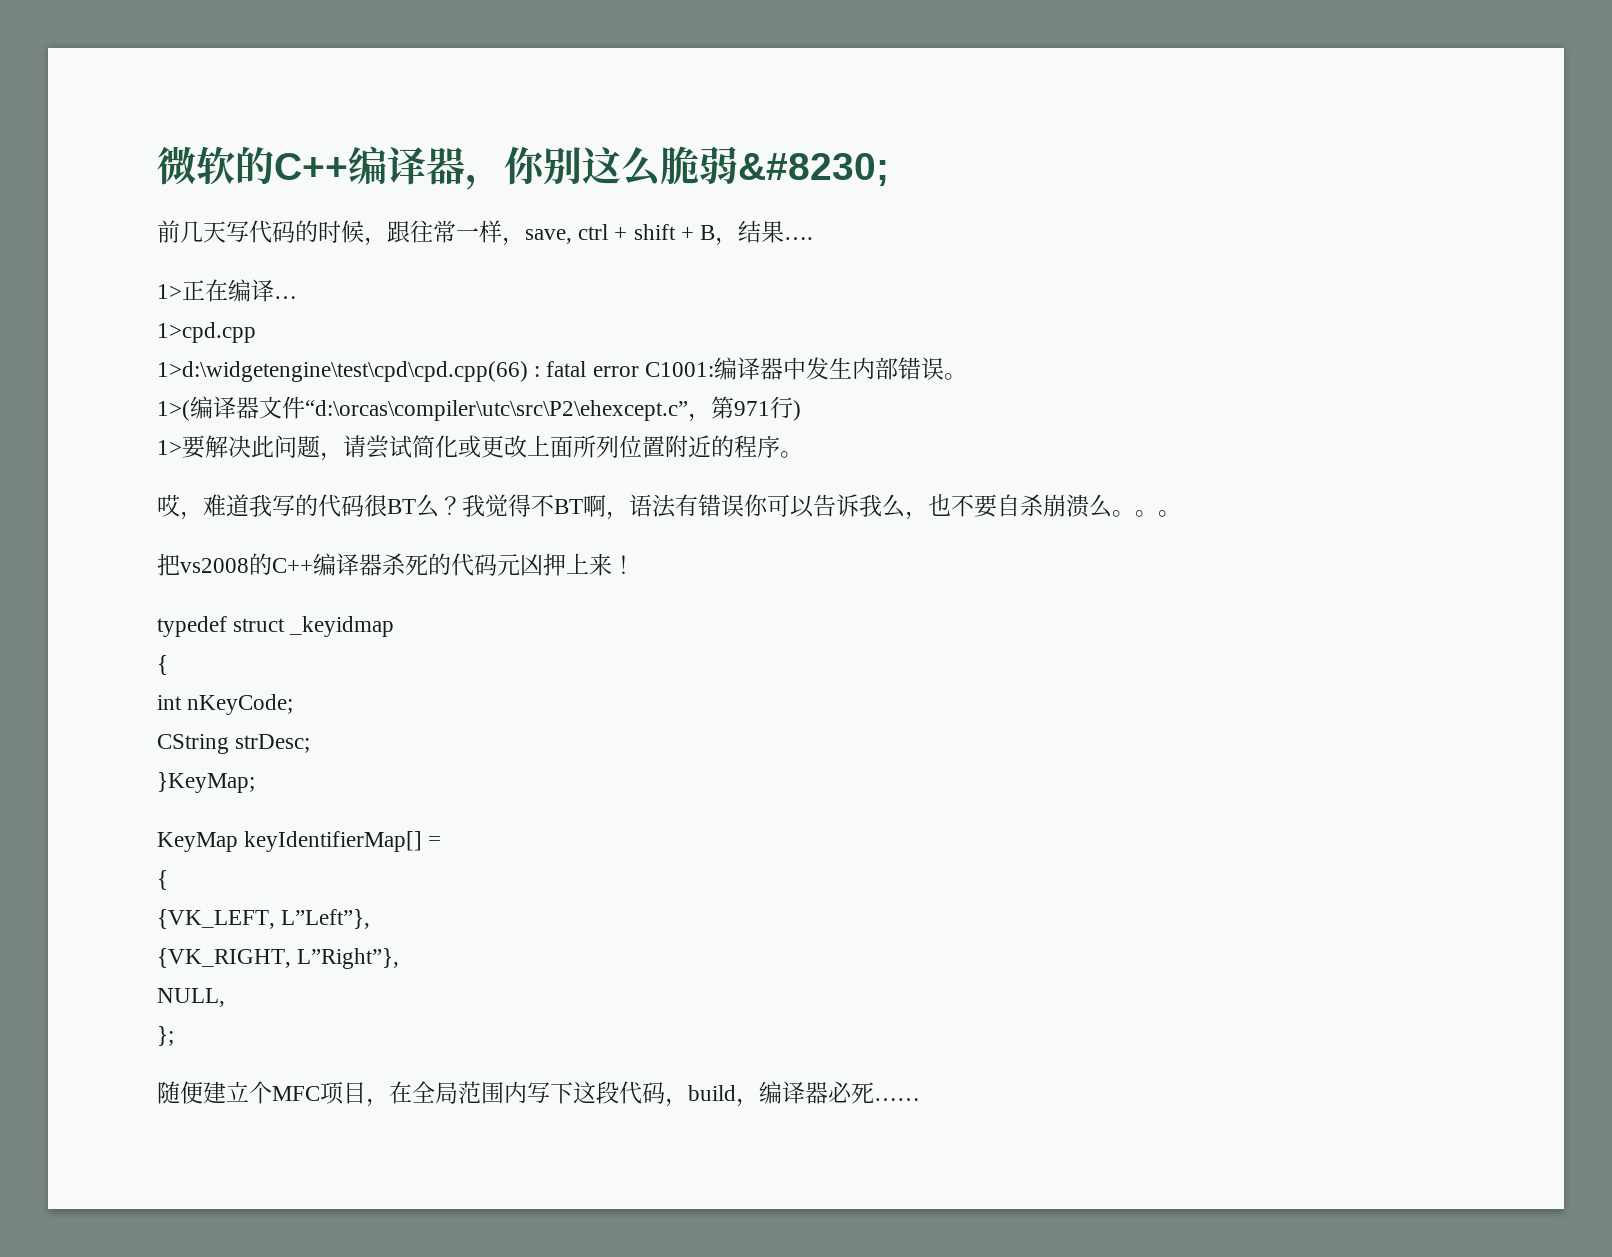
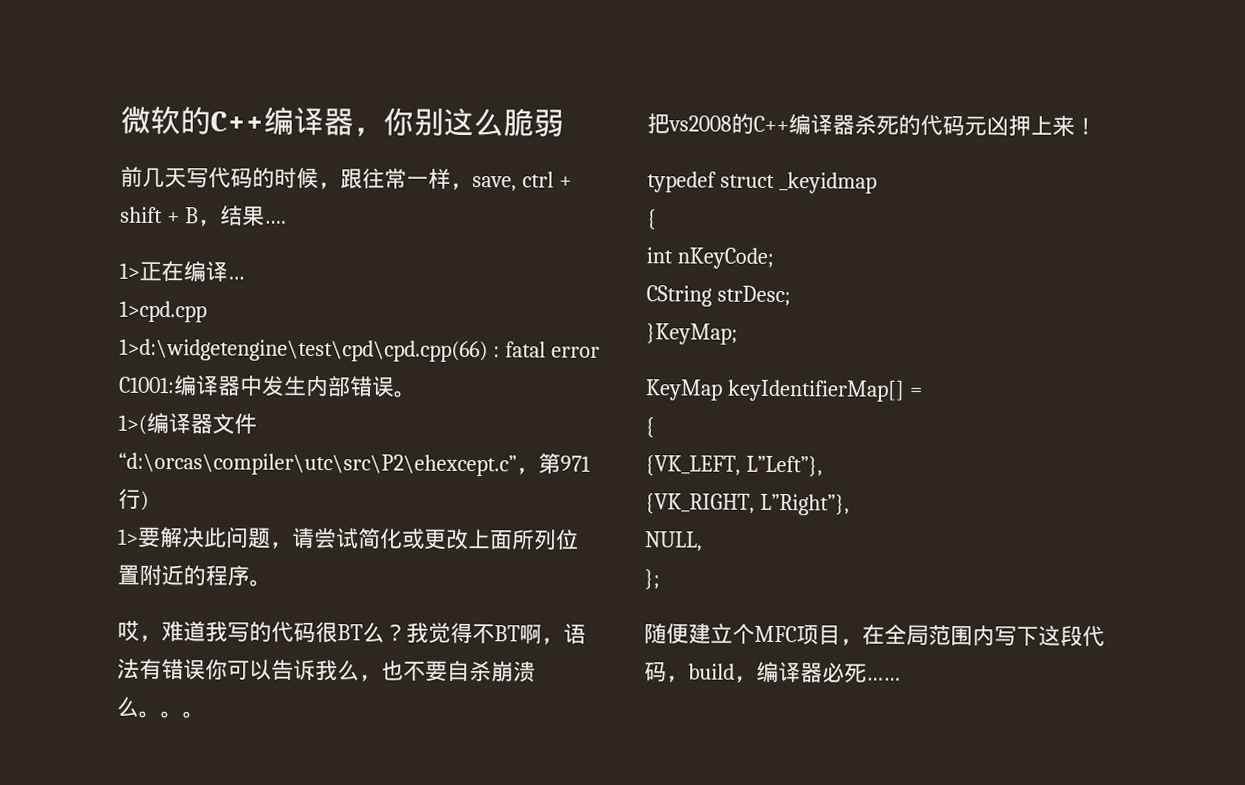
- 微软的C++编译器，你别这么脆弱&#8230;
+ 微软的C++编译器，你别这么脆弱

